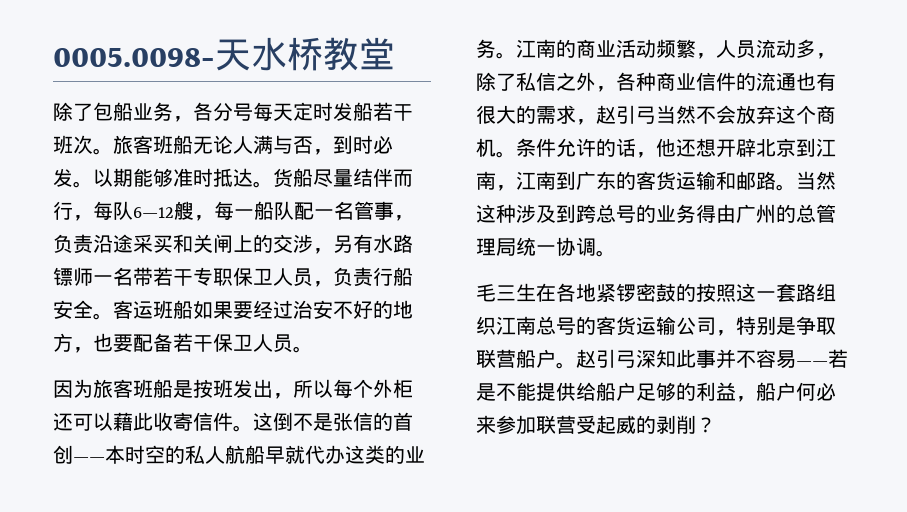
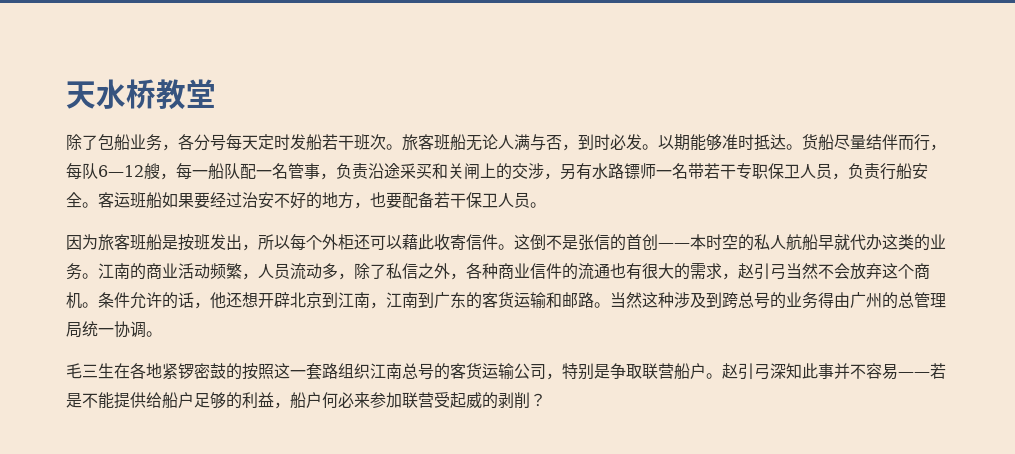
- 0005.0098-天水桥教堂
+ 天水桥教堂

